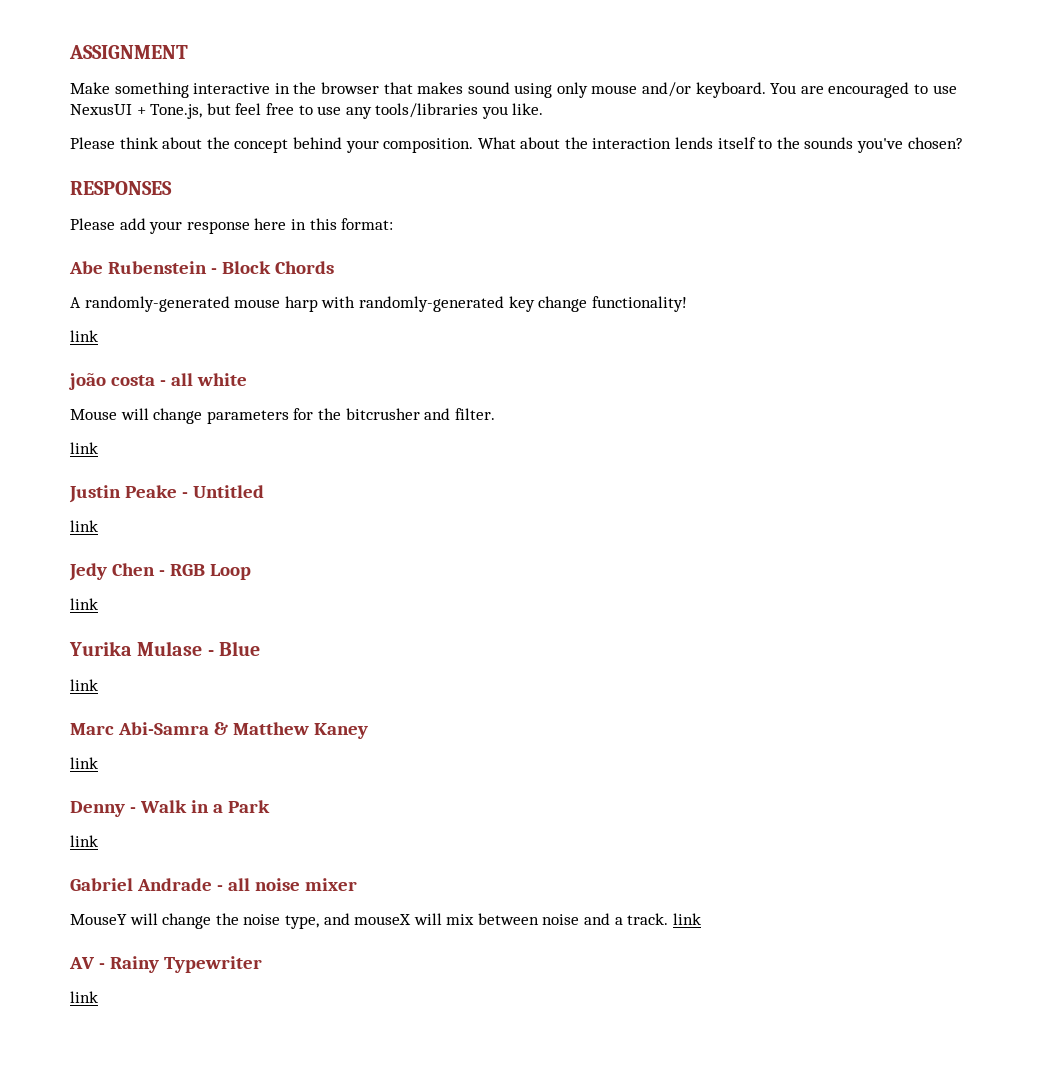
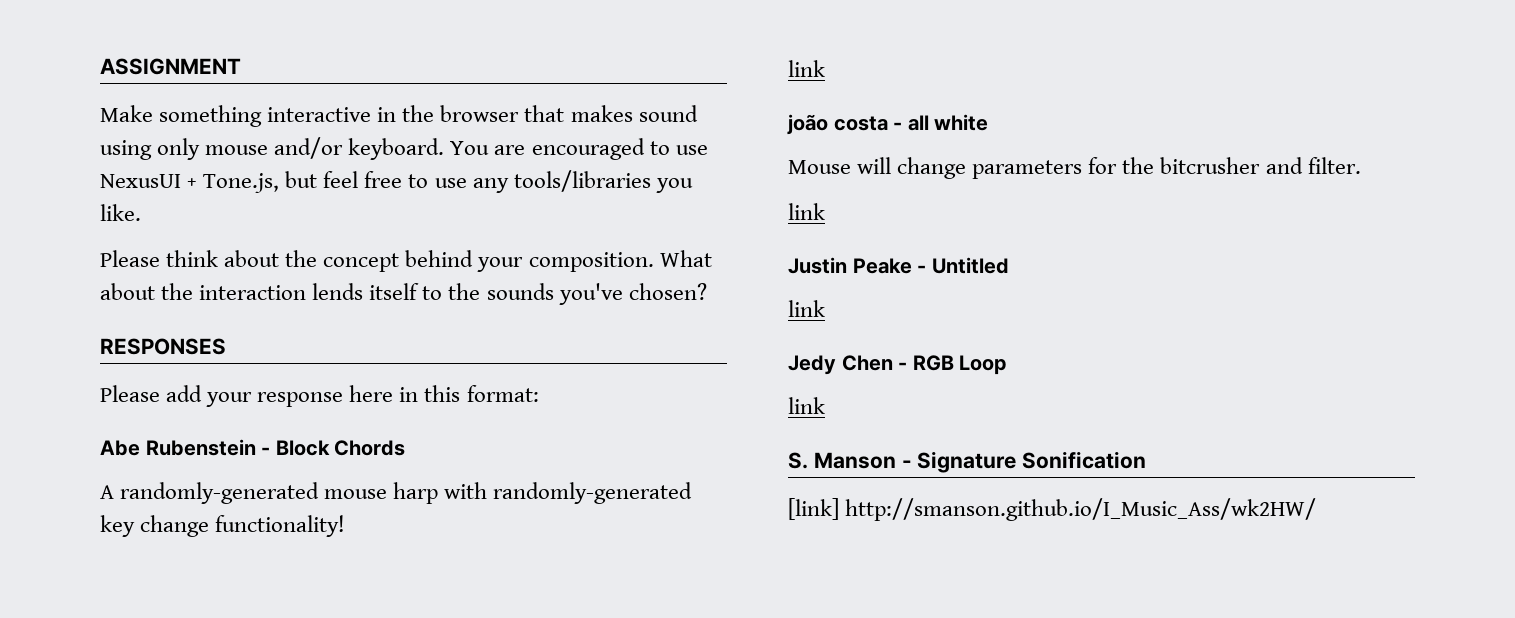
- Yurika Mulase - Blue
- link
- Marc Abi-Samra & Matthew Kaney
- link
- Denny - Walk in a Park
- link
- Gabriel Andrade - all noise mixer
- MouseY will change the noise type, and mouseX will mix between noise and a track. link
- AV - Rainy Typewriter
- link
+ S. Manson - Signature Sonification
+ [link] http://smanson.github.io/I_Music_Ass/wk2HW/

